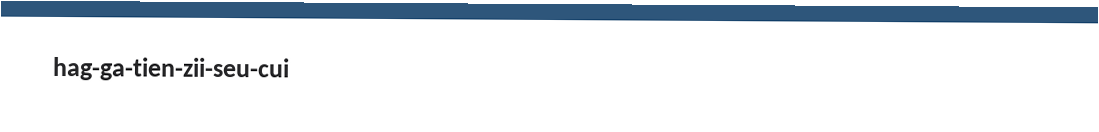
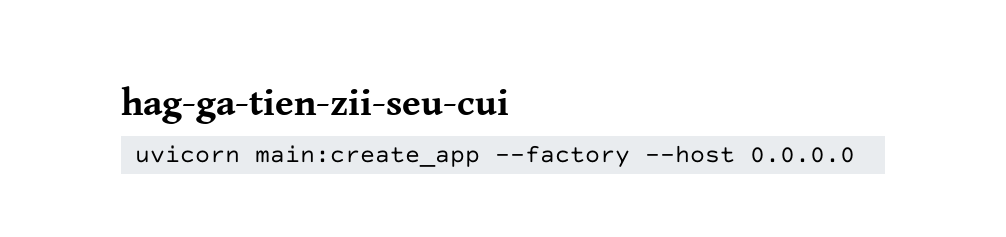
+ uvicorn main:create_app --factory --host 0.0.0.0

